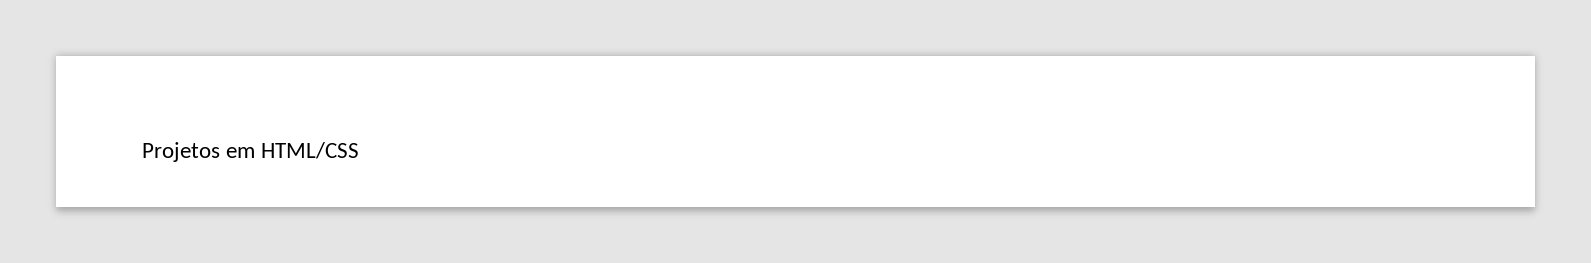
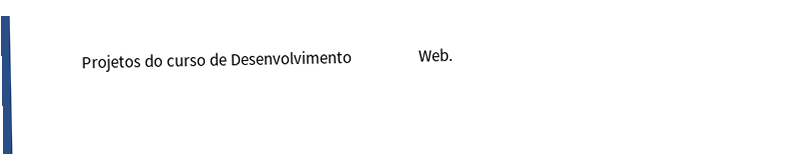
- Projetos em HTML/CSS
+ Projetos do curso de Desenvolvimento Web.

